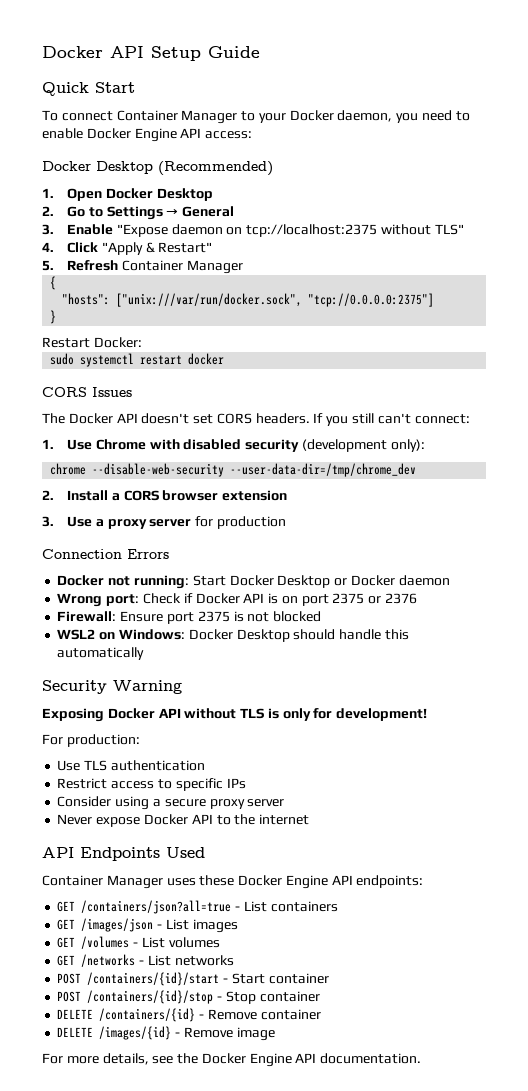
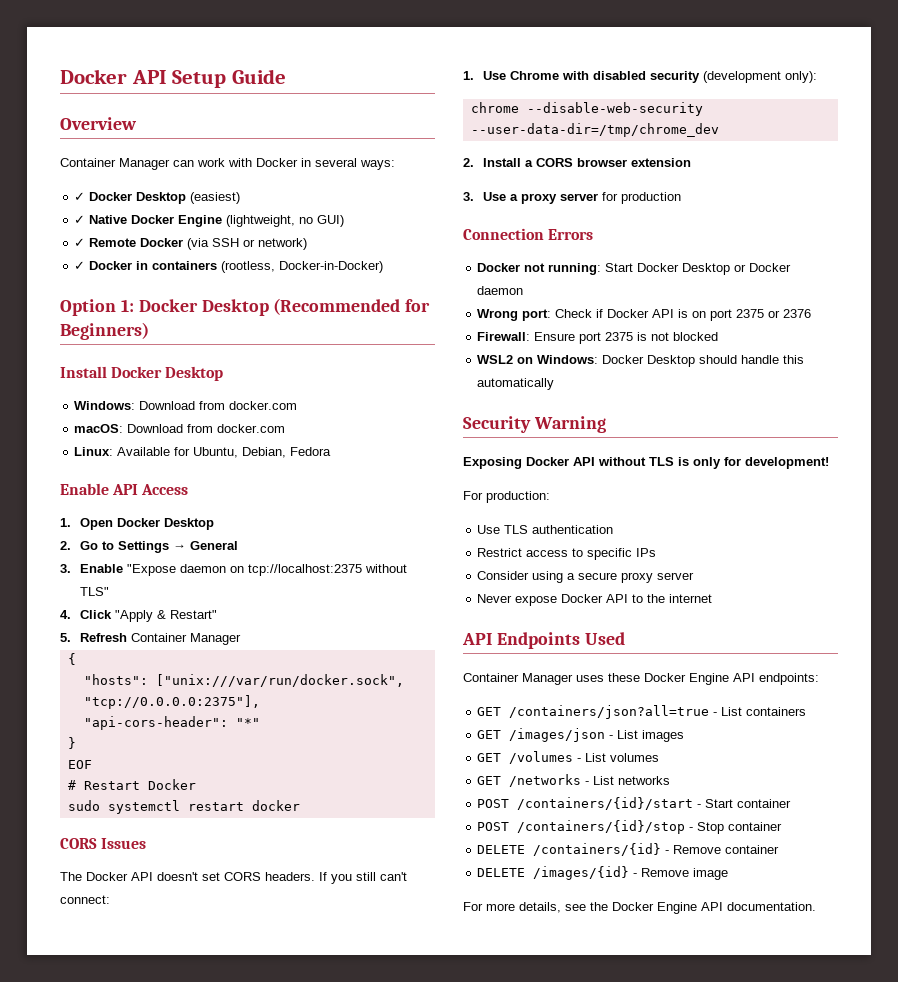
- Quick Start
- To connect Container Manager to your Docker daemon, you need to enable Docker Engine API access:
- Docker Desktop (Recommended)
+ Overview
+ Container Manager can work with Docker in several ways:
+ ✓ Docker Desktop (easiest)
+ ✓ Native Docker Engine (lightweight, no GUI)
+ ✓ Remote Docker (via SSH or network)
+ ✓ Docker in containers (rootless, Docker-in-Docker)
+ Option 1: Docker Desktop (Recommended for Beginners)
+ Install Docker Desktop
+ Windows: Download from docker.com
+ macOS: Download from docker.com
+ Linux: Available for Ubuntu, Debian, Fedora
+ Enable API Access
- "hosts": ["unix:///var/run/docker.sock", "tcp://0.0.0.0:2375"]
+ "hosts": ["unix:///var/run/docker.sock", "tcp://0.0.0.0:2375"],
+ "api-cors-header": "*"
  }
- Restart Docker:
+ EOF
+ # Restart Docker

